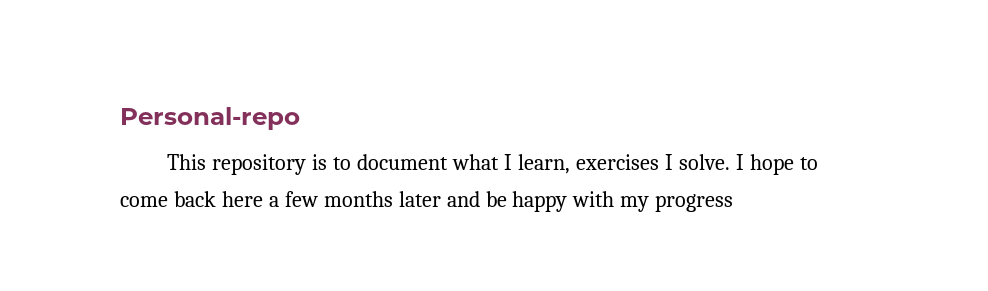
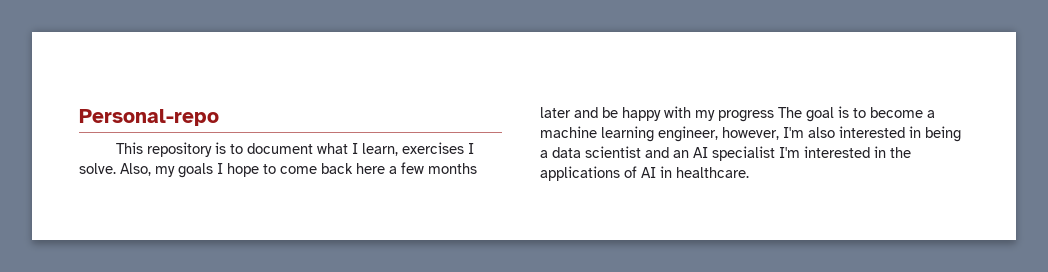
- I hope to come back here a few months later and be happy with my progress
+ Also, my goals I hope to come back here a few months later and be happy with my progress The goal is to become a machine learning engineer, however, I'm also interested in being a data scientist and an AI specialist I'm interested in the applications of AI in healthcare.

